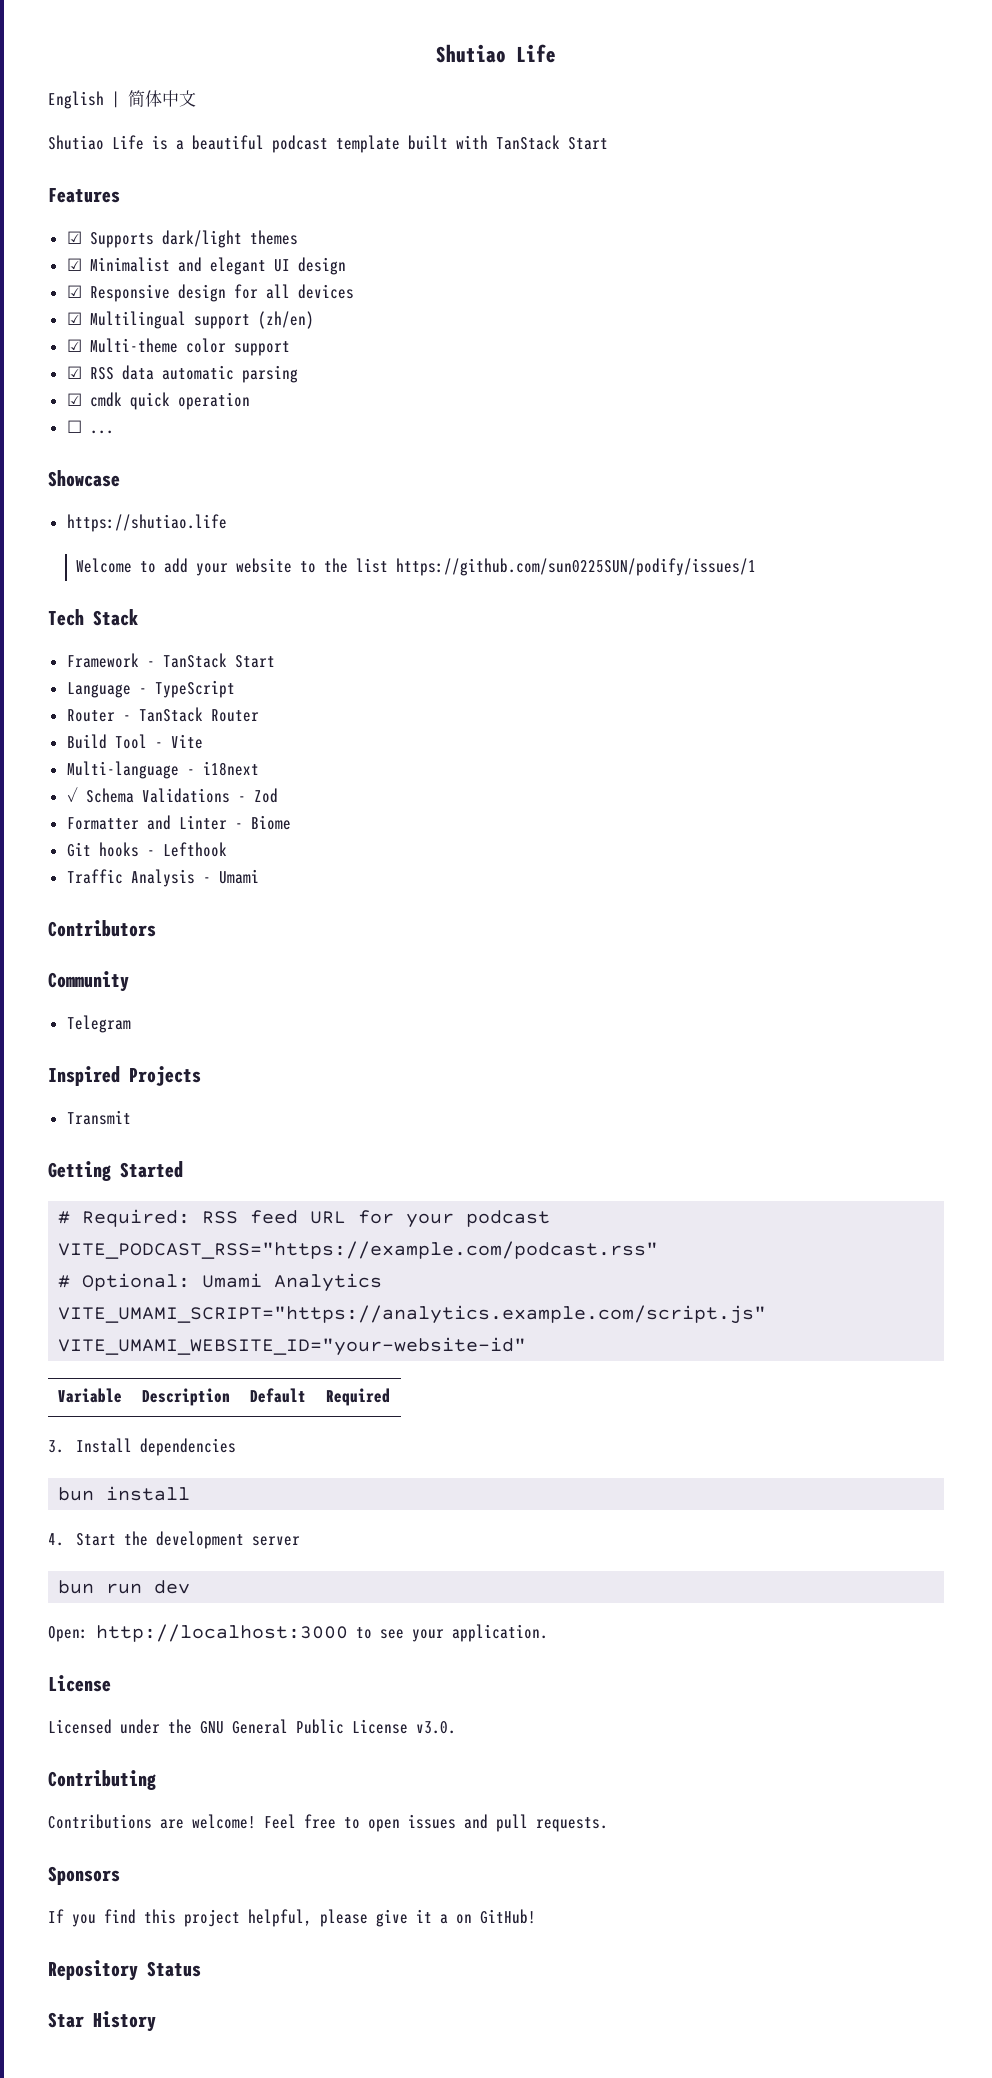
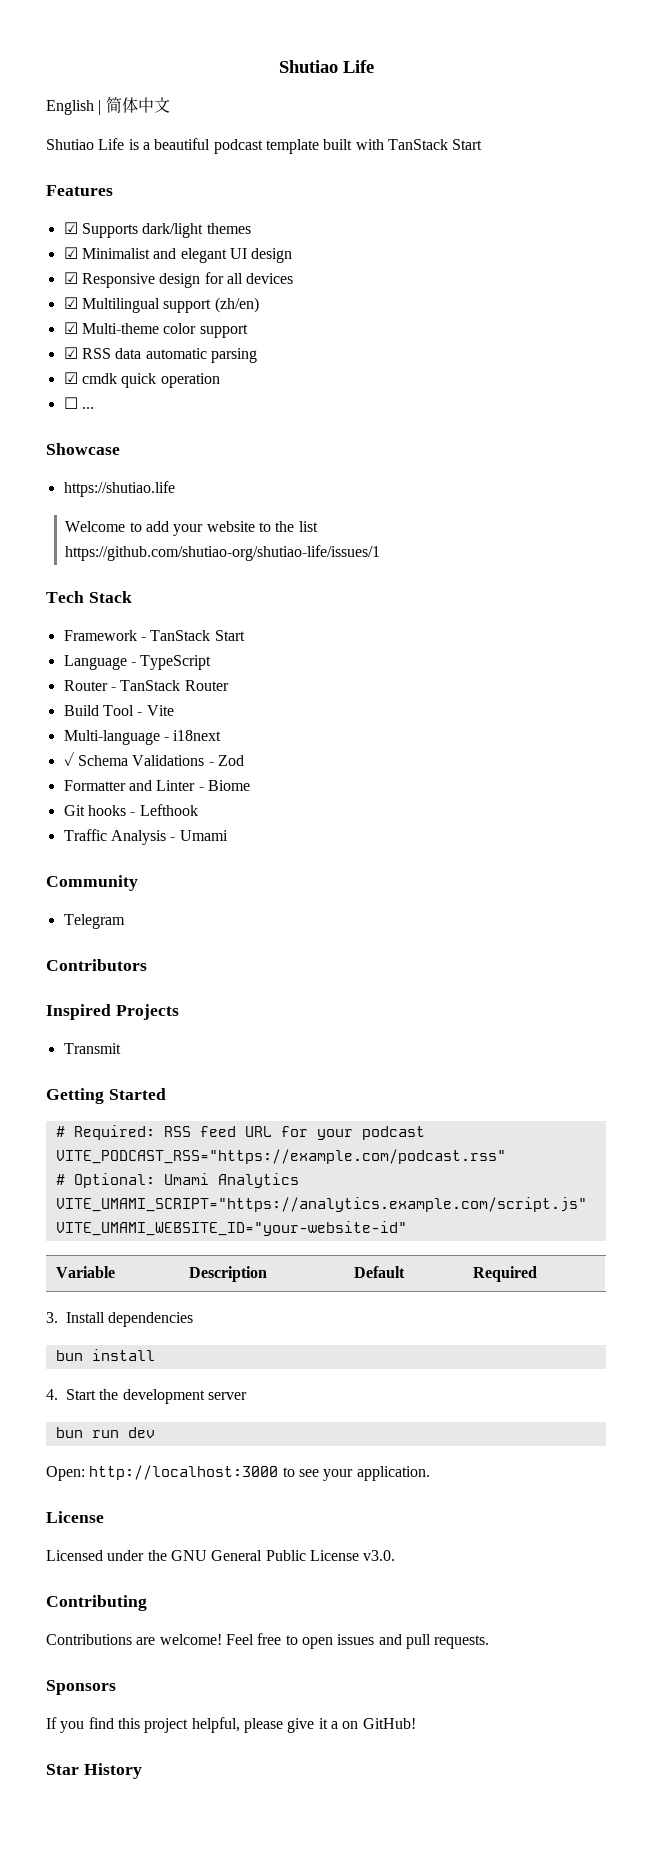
- Welcome to add your website to the list https://github.com/sun0225SUN/podify/issues/1
+ Welcome to add your website to the list https://github.com/shutiao-org/shutiao-life/issues/1
- Contributors
+ Contributors
- Repository Status

